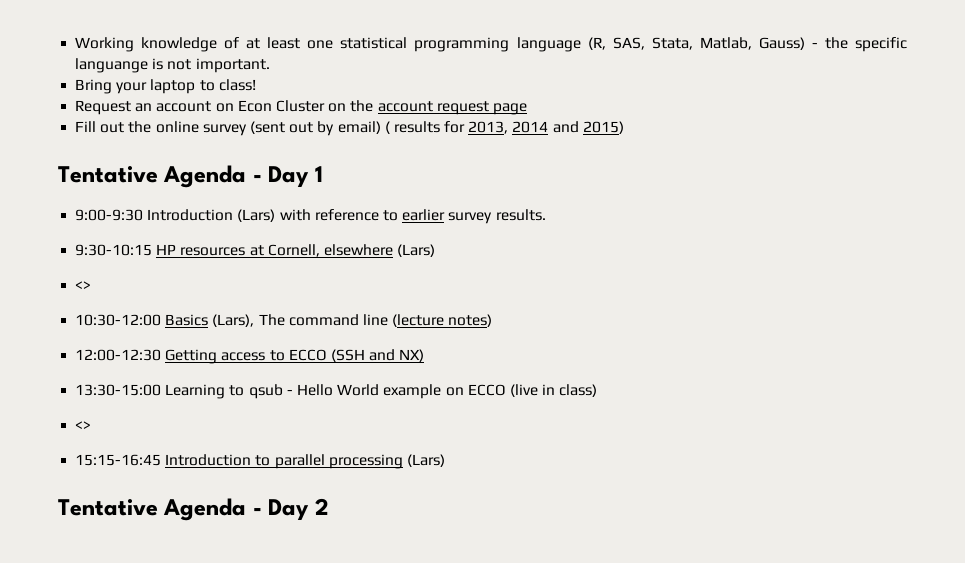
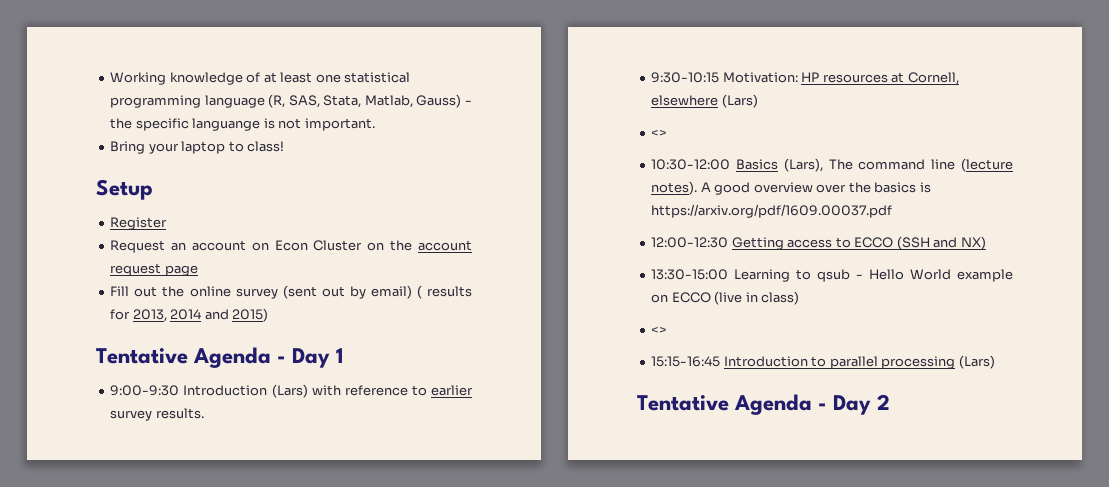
+ Setup
+ Register
- 9:30-10:15 HP resources at Cornell, elsewhere (Lars)
+ 9:30-10:15 Motivation: HP resources at Cornell, elsewhere (Lars)
- 10:30-12:00 Basics (Lars), The command line (lecture notes)
+ 10:30-12:00 Basics (Lars), The command line (lecture notes). A good overview over the basics is https://arxiv.org/pdf/1609.00037.pdf

